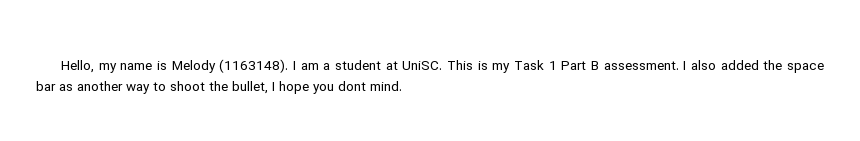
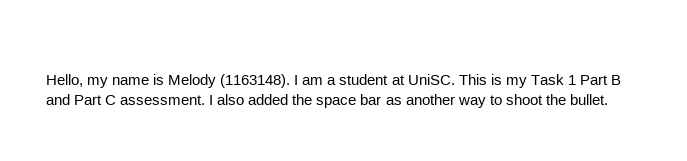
- This is my Task 1 Part B assessment.
+ This is my Task 1 Part B and Part C assessment.
- I also added the space bar as another way to shoot the bullet, I hope you dont mind.
+ I also added the space bar as another way to shoot the bullet.

